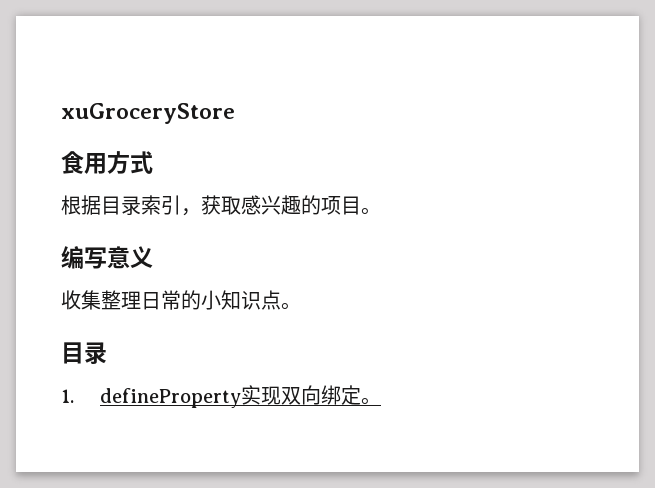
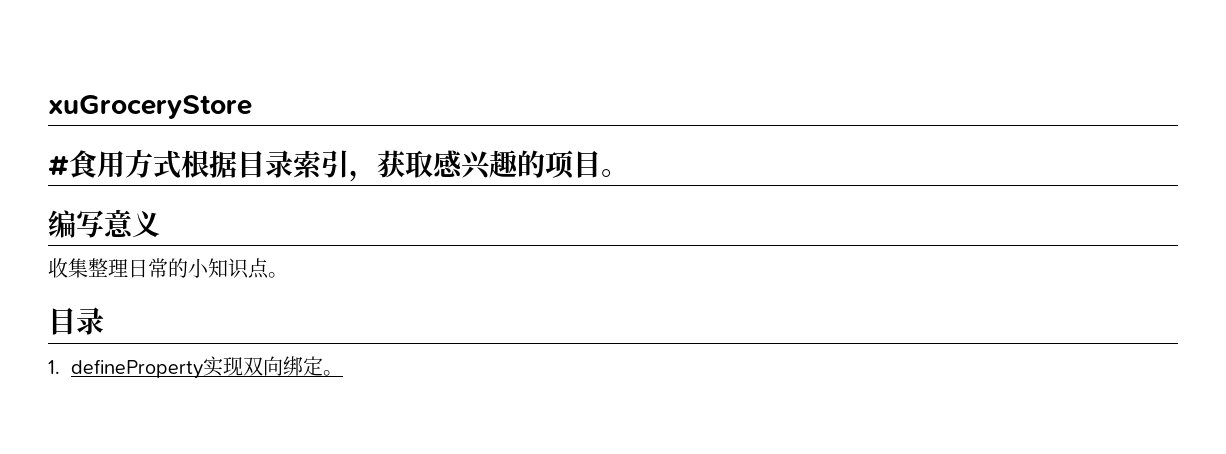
- 食用方式
- 根据目录索引，获取感兴趣的项目。
+ #食用方式根据目录索引，获取感兴趣的项目。

